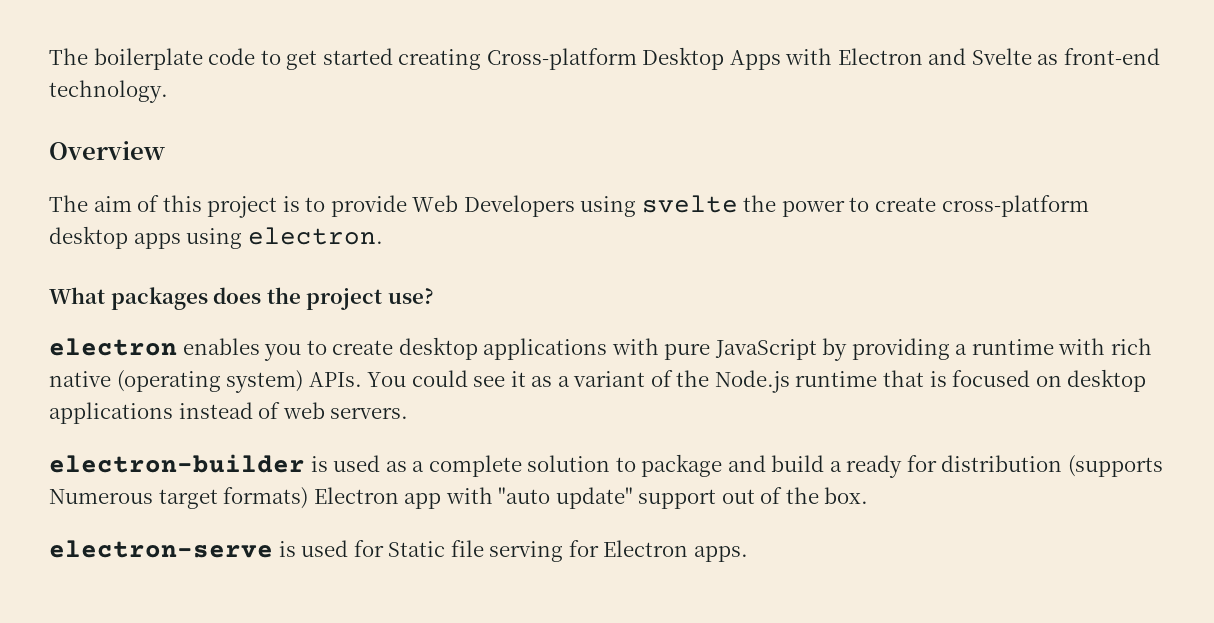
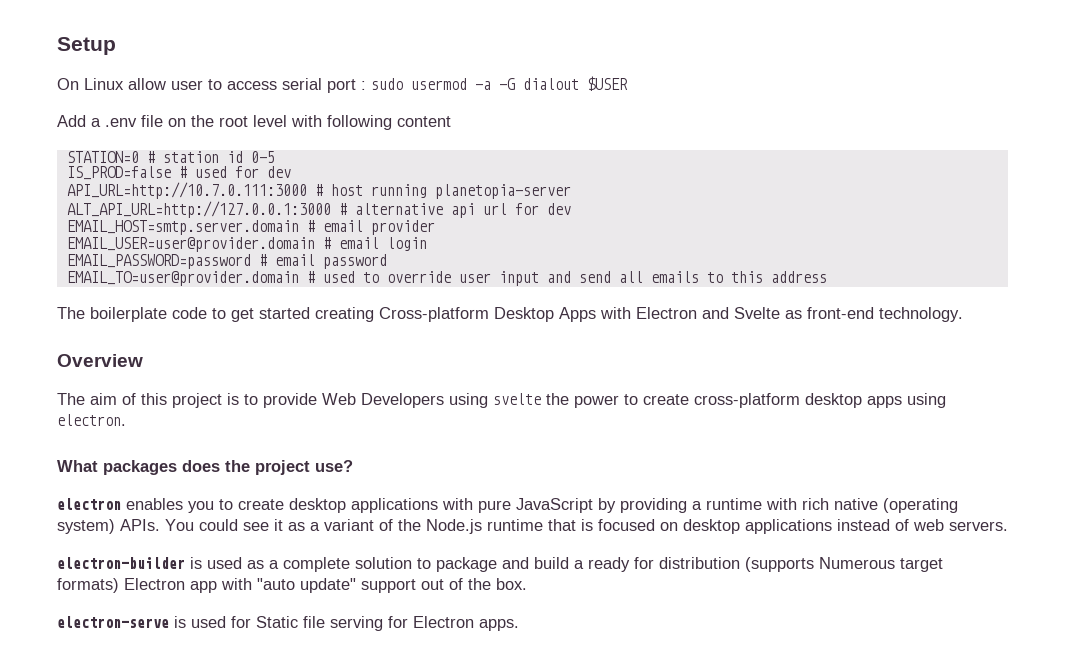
+ Setup
+ On Linux allow user to access serial port : sudo usermod -a -G dialout $USER
+ Add a .env file on the root level with following content
+ STATION=0 # station id 0-5
+ IS_PROD=false # used for dev
+ API_URL=http://10.7.0.111:3000 # host running planetopia-server
+ ALT_API_URL=http://127.0.0.1:3000 # alternative api url for dev
+ EMAIL_HOST=smtp.server.domain # email provider
+ EMAIL_USER=user@provider.domain # email login
+ EMAIL_PASSWORD=password # email password
+ EMAIL_TO=user@provider.domain # used to override user input and send all emails to this address

